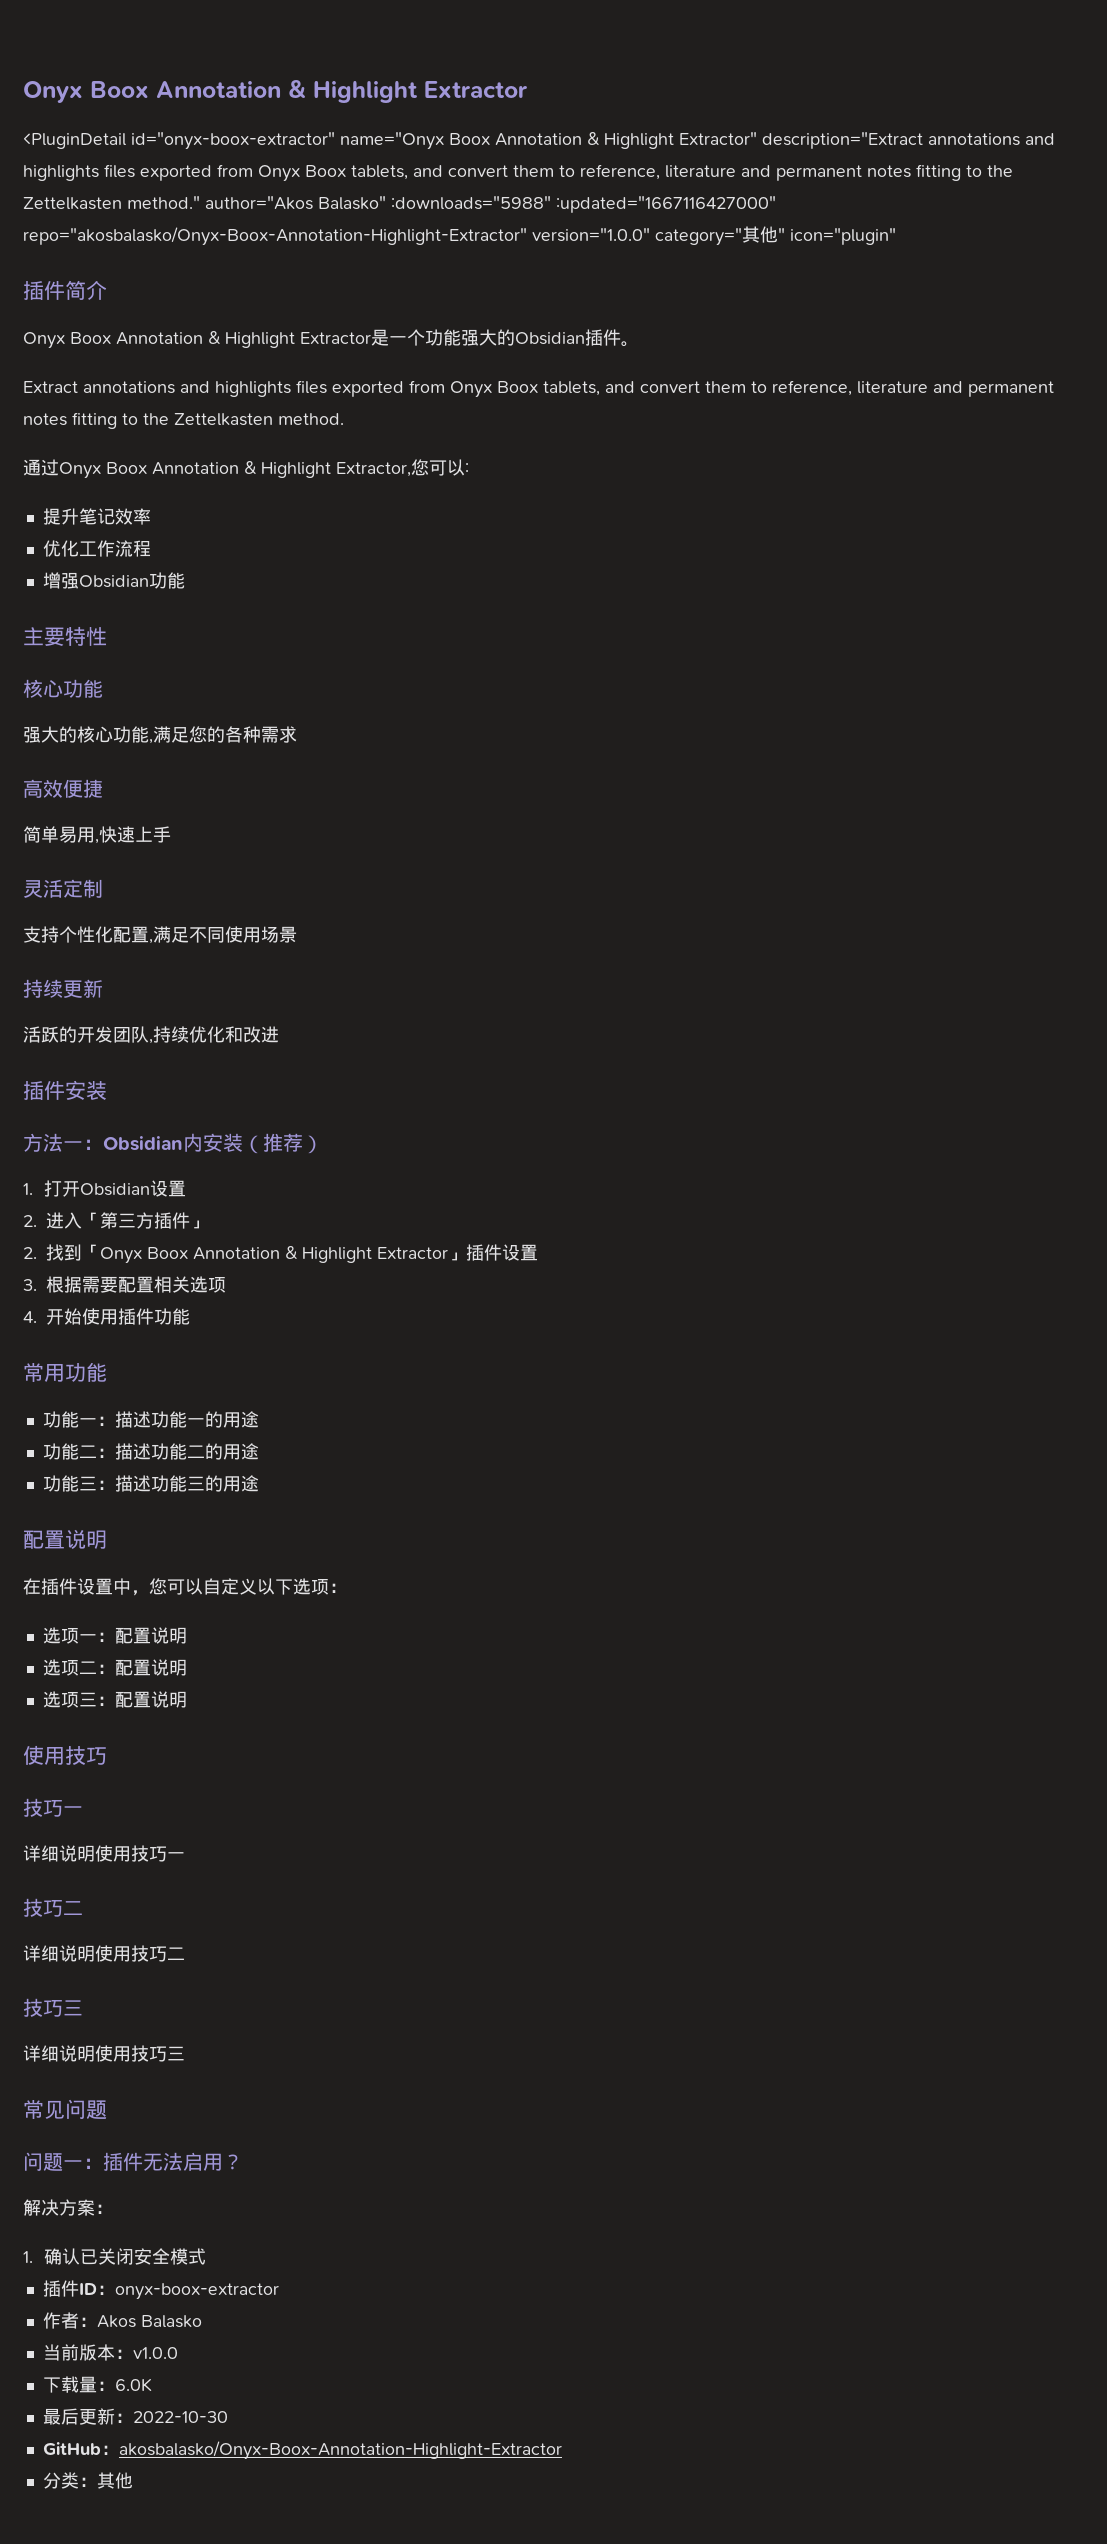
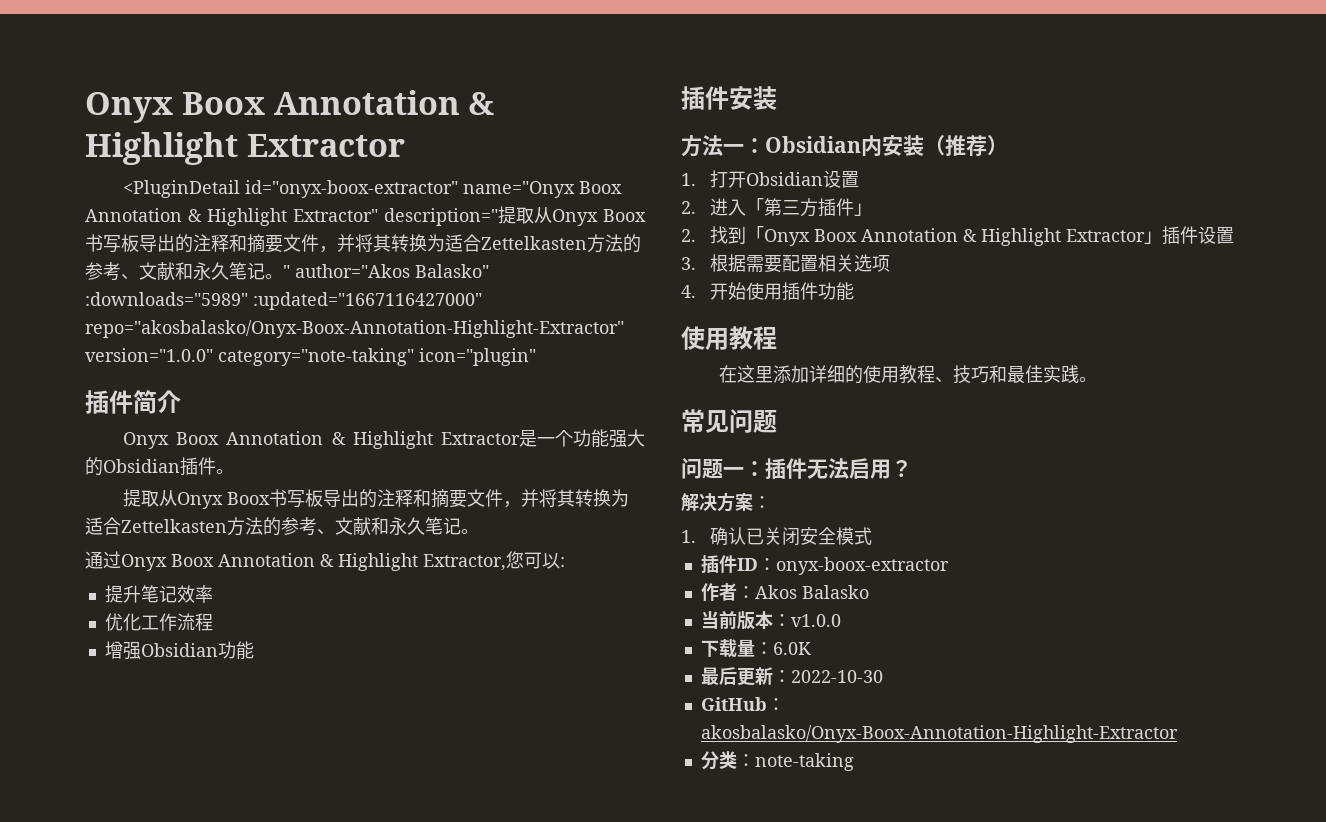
- <PluginDetail id="onyx-boox-extractor" name="Onyx Boox Annotation & Highlight Extractor" description="Extract annotations and highlights files exported from Onyx Boox tablets, and convert them to reference, literature and permanent notes fitting to the Zettelkasten method." author="Akos Balasko" :downloads="5988" :updated="1667116427000" repo="akosbalasko/Onyx-Boox-Annotation-Highlight-Extractor" version="1.0.0" category="其他" icon="plugin"
+ <PluginDetail id="onyx-boox-extractor" name="Onyx Boox Annotation & Highlight Extractor" description="提取从Onyx Boox书写板导出的注释和摘要文件，并将其转换为适合Zettelkasten方法的参考、文献和永久笔记。" author="Akos Balasko" :downloads="5989" :updated="1667116427000" repo="akosbalasko/Onyx-Boox-Annotation-Highlight-Extractor" version="1.0.0" category="note-taking" icon="plugin"
  Onyx Boox Annotation & Highlight Extractor是一个功能强大的Obsidian插件。
- Extract annotations and highlights files exported from Onyx Boox tablets, and convert them to reference, literature and permanent notes fitting to the Zettelkasten method.
+ 提取从Onyx Boox书写板导出的注释和摘要文件，并将其转换为适合Zettelkasten方法的参考、文献和永久笔记。
- 主要特性
- 核心功能
- 强大的核心功能,满足您的各种需求
- 高效便捷
- 简单易用,快速上手
- 灵活定制
- 支持个性化配置,满足不同使用场景
- 持续更新
- 活跃的开发团队,持续优化和改进
  4.开始使用插件功能
- 常用功能
- 功能一：描述功能一的用途
- 功能二：描述功能二的用途
- 功能三：描述功能三的用途
- 配置说明
- 在插件设置中，您可以自定义以下选项：
- 选项一：配置说明
- 选项二：配置说明
- 选项三：配置说明
- 使用技巧
- 技巧一
- 详细说明使用技巧一
- 技巧二
- 详细说明使用技巧二
- 技巧三
- 详细说明使用技巧三
+ 使用教程
+ 在这里添加详细的使用教程、技巧和最佳实践。
- 分类：其他
+ 分类：note-taking

